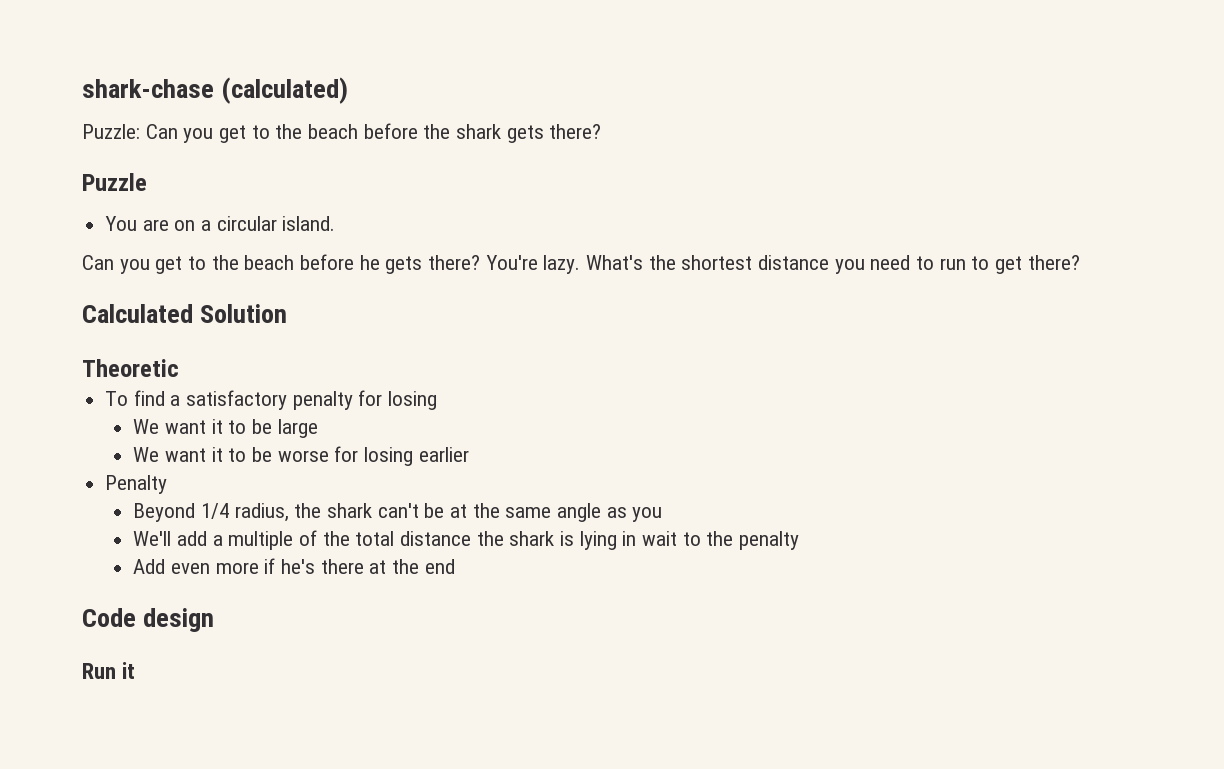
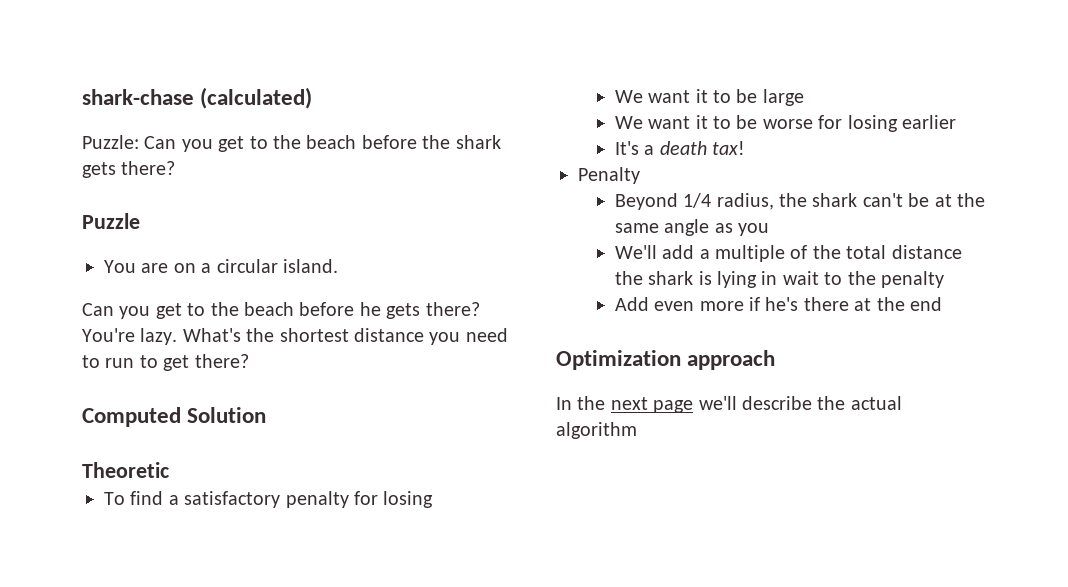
- Calculated Solution
+ Computed Solution
+ It's a death tax!
- Code design
- Run it
+ Optimization approach
+ In the next page we'll describe the actual algorithm

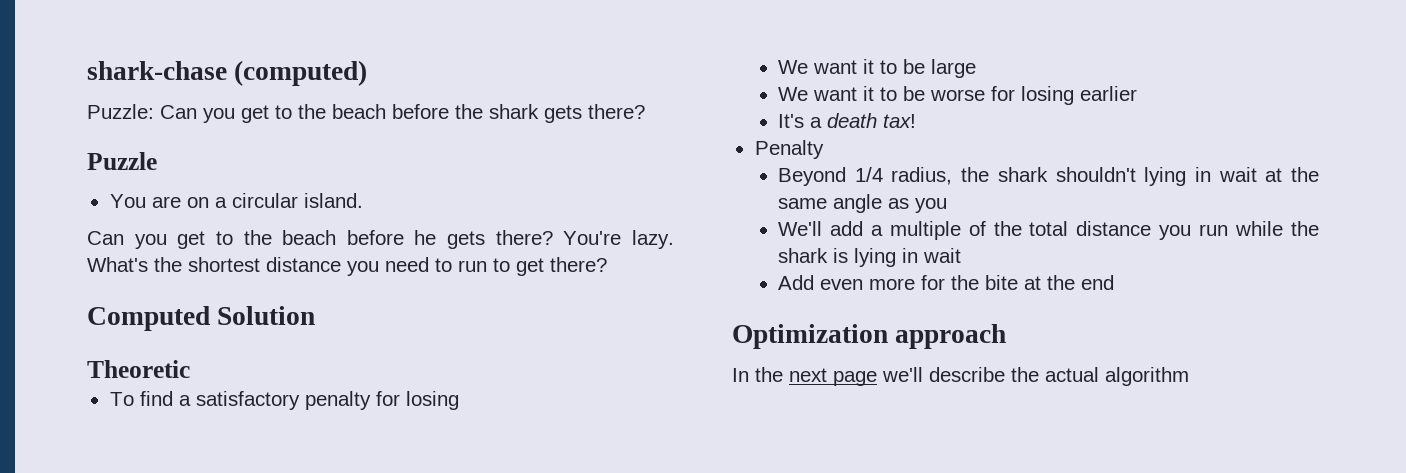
- shark-chase (calculated)
+ shark-chase (computed)
- Beyond 1/4 radius, the shark can't be at the same angle as you
+ Beyond 1/4 radius, the shark shouldn't lying in wait at the same angle as you
- We'll add a multiple of the total distance the shark is lying in wait to the penalty
+ We'll add a multiple of the total distance you run while the shark is lying in wait
- Add even more if he's there at the end
+ Add even more for the bite at the end

